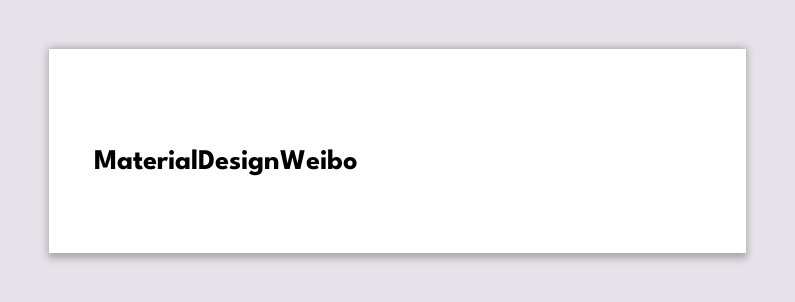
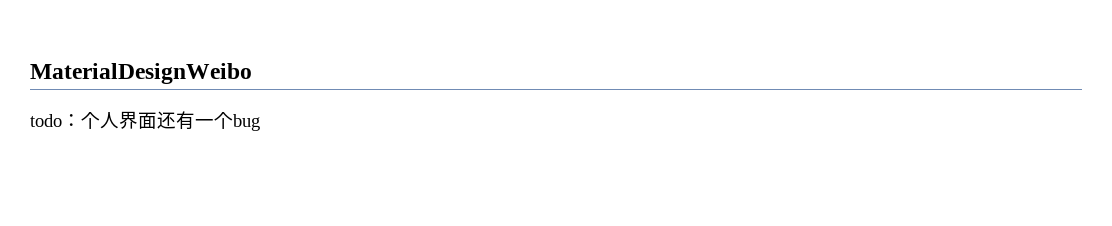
+ todo：个人界面还有一个bug

